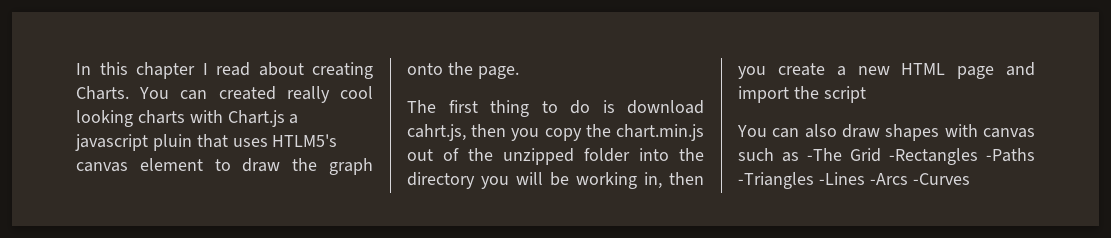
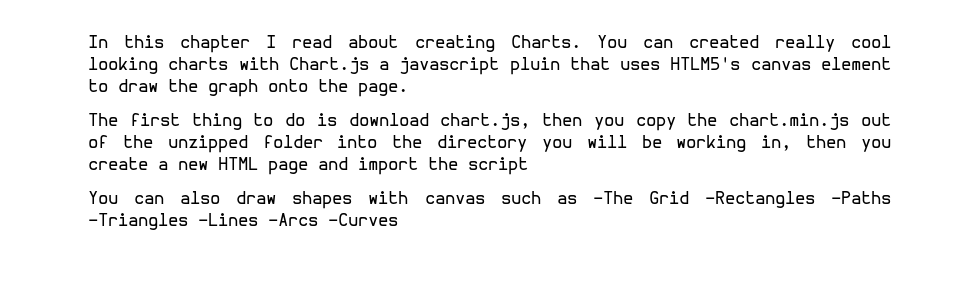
- The first thing to do is download cahrt.js, then you copy the chart.min.js out of the unzipped folder into the directory you will be working in, then you create a new HTML page and import the script
+ The first thing to do is download chart.js, then you copy the chart.min.js out of the unzipped folder into the directory you will be working in, then you create a new HTML page and import the script

